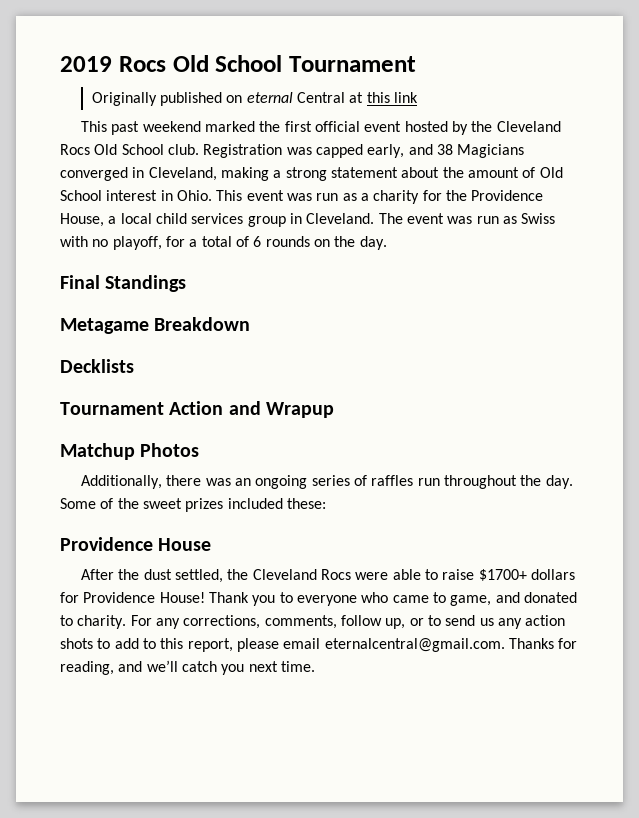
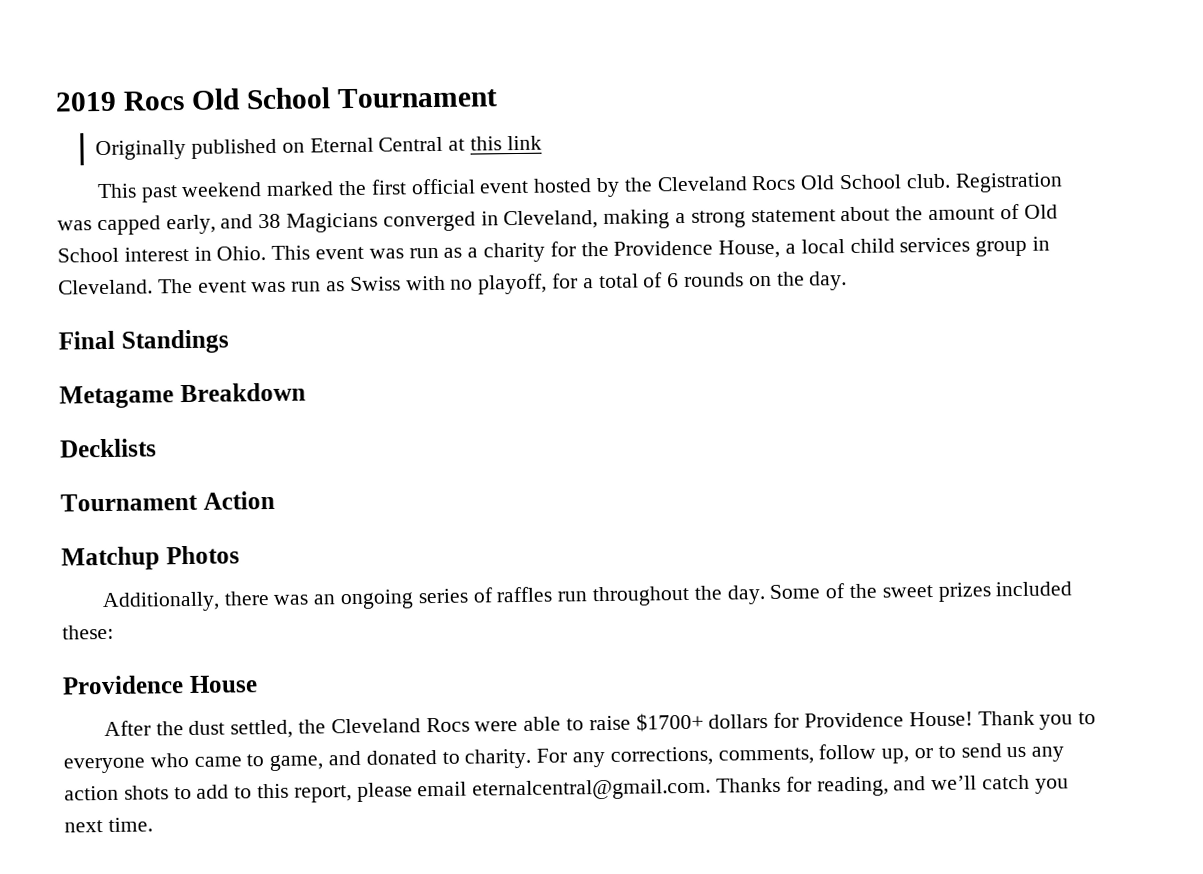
- Originally published on eternal Central at this link
+ Originally published on Eternal Central at this link
- Tournament Action and Wrapup
+ Tournament Action

